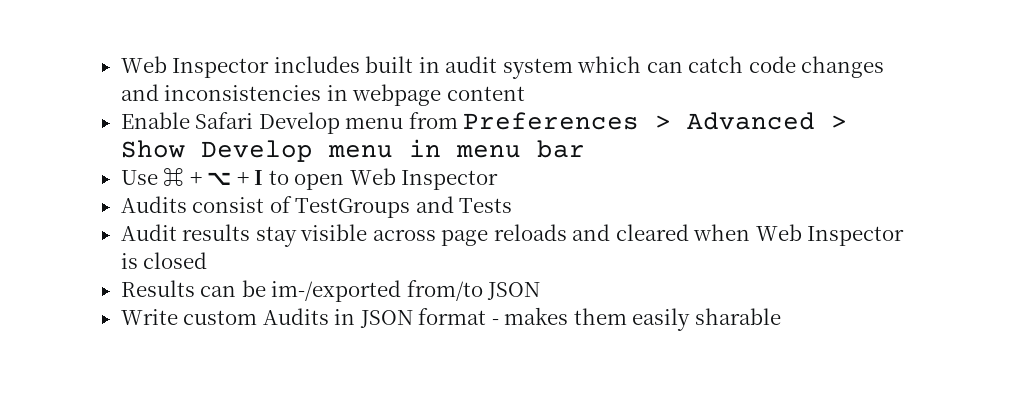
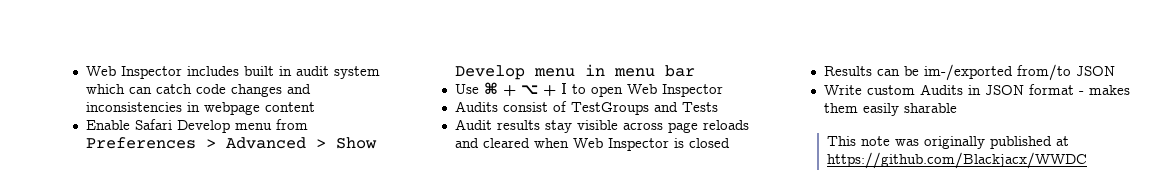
+ This note was originally published at https://github.com/Blackjacx/WWDC

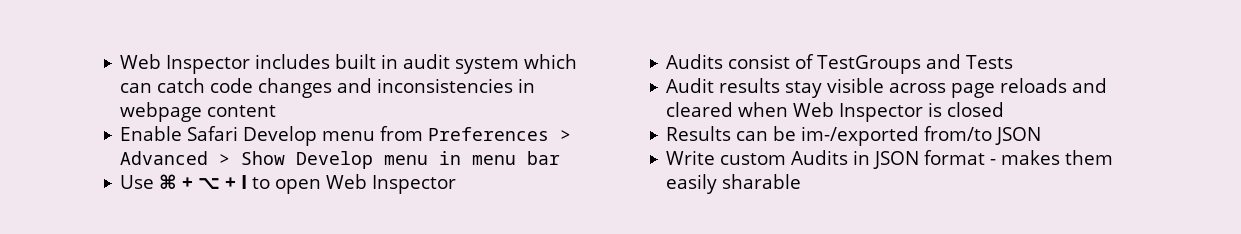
- This note was originally published at https://github.com/Blackjacx/WWDC

